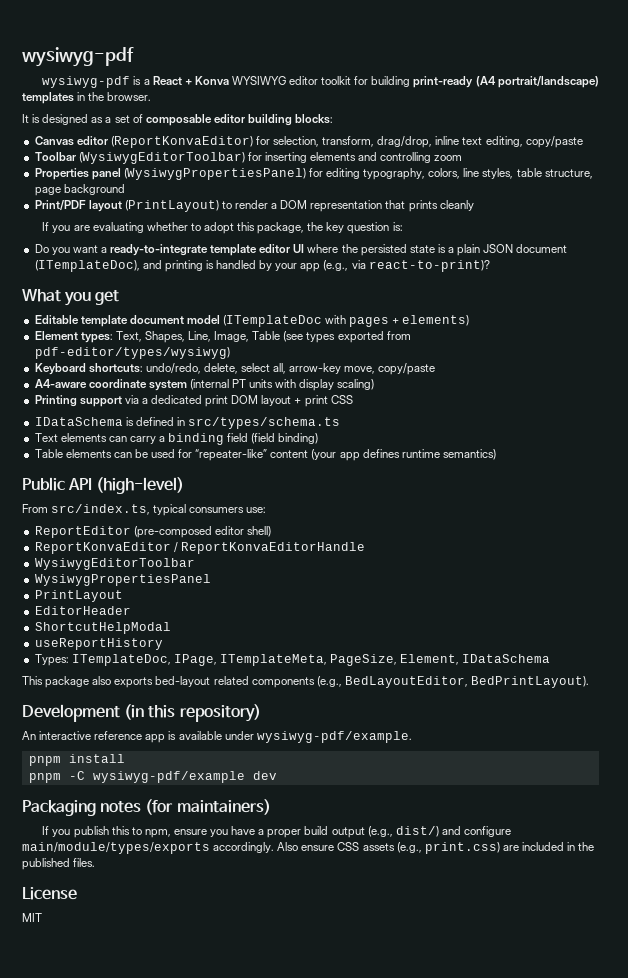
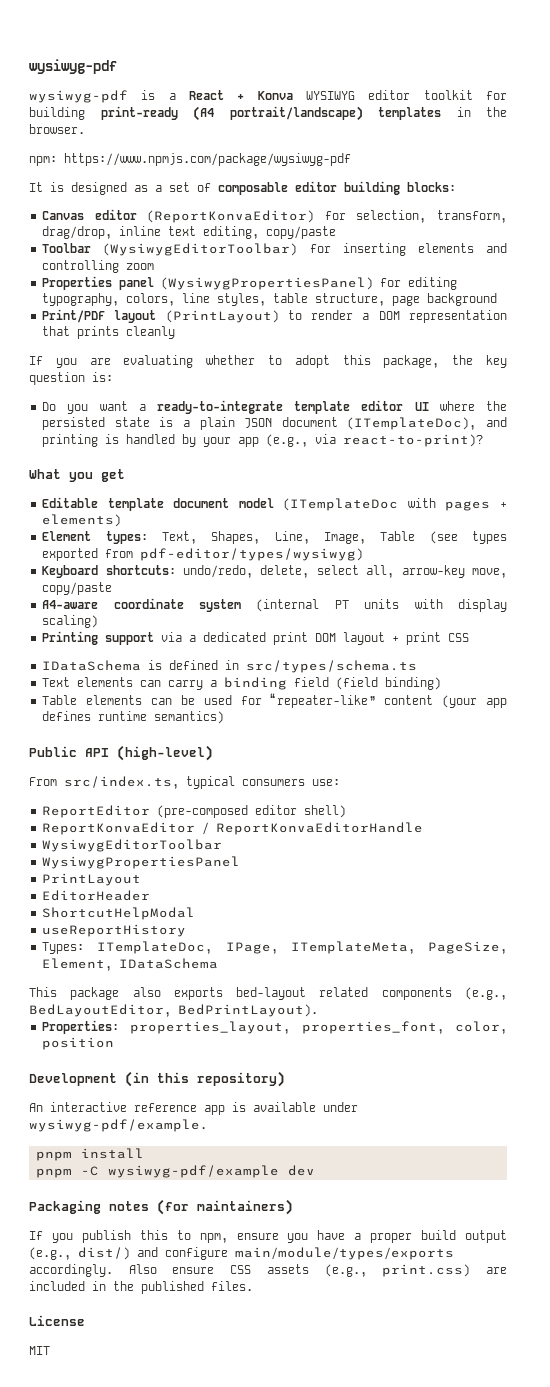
+ npm: https://www.npmjs.com/package/wysiwyg-pdf
+ Properties: properties_layout, properties_font, color, position

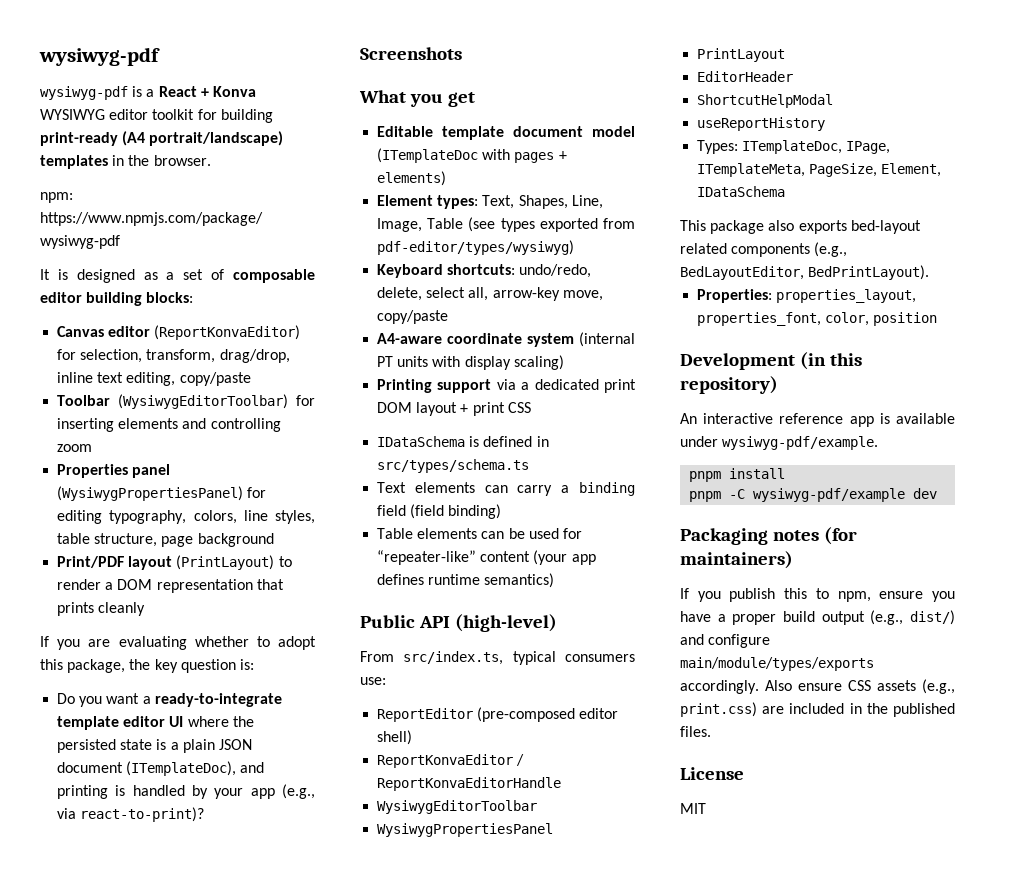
+ Screenshots

